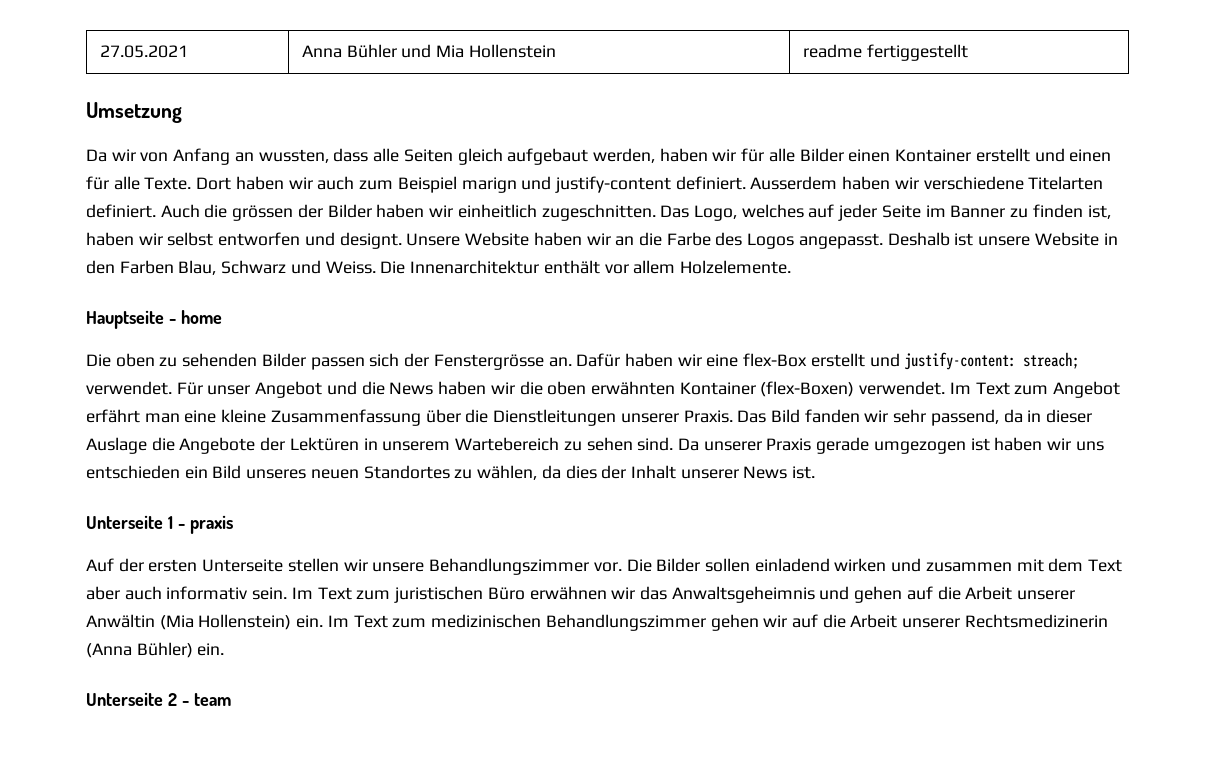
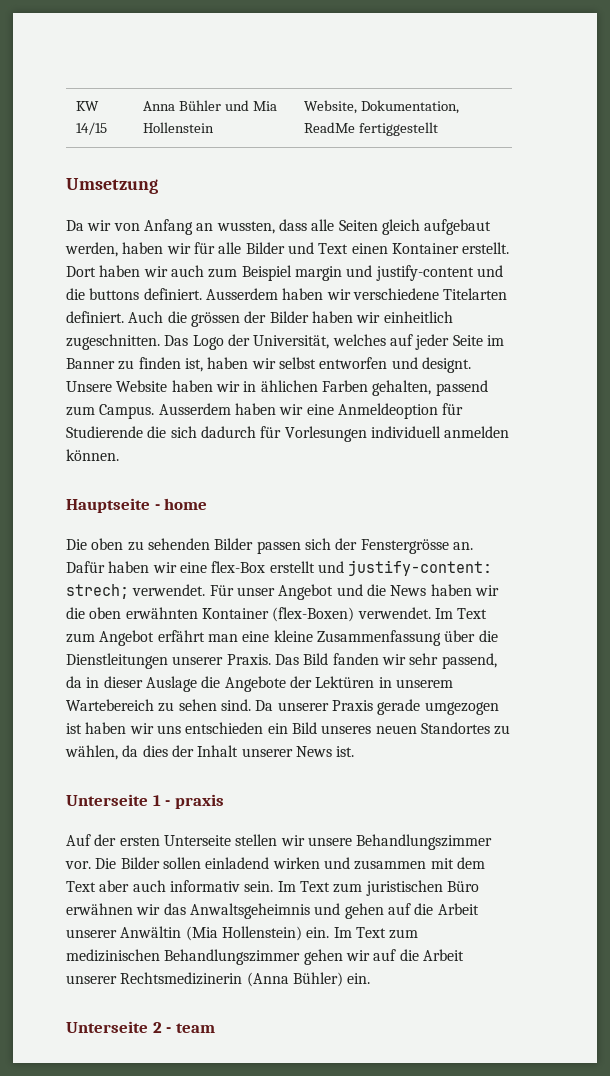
- 27.05.2021 | Anna Bühler und Mia Hollenstein | readme fertiggestellt
+ KW 14/15 | Anna Bühler und Mia Hollenstein | Website, Dokumentation, ReadMe fertiggestellt
- Da wir von Anfang an wussten, dass alle Seiten gleich aufgebaut werden, haben wir für alle Bilder einen Kontainer erstellt und einen für alle Texte.
+ Da wir von Anfang an wussten, dass alle Seiten gleich aufgebaut werden, haben wir für alle Bilder und Text einen Kontainer erstellt.
- Dort haben wir auch zum Beispiel marign und justify-content definiert.
+ Dort haben wir auch zum Beispiel margin und justify-content und die buttons definiert.
- Das Logo, welches auf jeder Seite im Banner zu finden ist, haben wir selbst entworfen und designt.
+ Das Logo der Universität, welches auf jeder Seite im Banner zu finden ist, haben wir selbst entworfen und designt.
- Unsere Website haben wir an die Farbe des Logos angepasst. Deshalb ist unsere Website in den Farben Blau, Schwarz und Weiss. Die Innenarchitektur enthält vor allem Holzelemente.
+ Unsere Website haben wir in ählichen Farben gehalten, passend zum Campus. Ausserdem haben wir eine Anmeldeoption für Studierende die sich dadurch für Vorlesungen individuell anmelden können.
- Dafür haben wir eine flex-Box erstellt und justify-content: streach; verwendet.
+ Dafür haben wir eine flex-Box erstellt und justify-content: strech; verwendet.

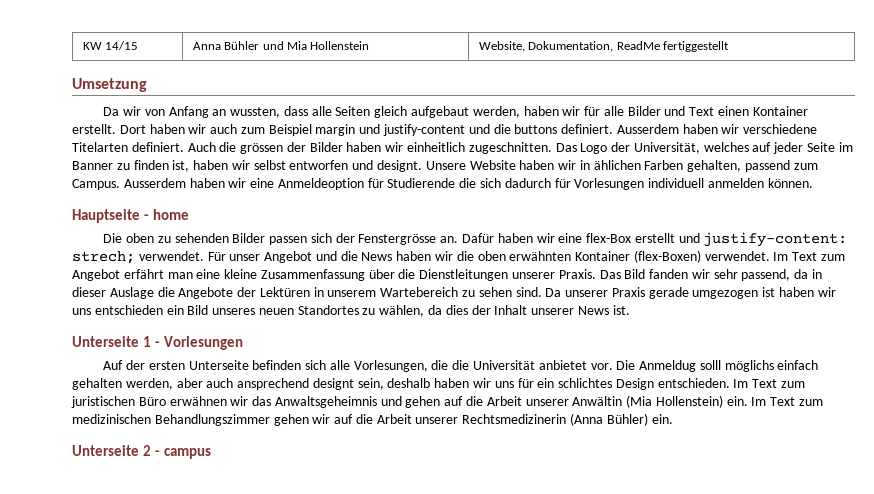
- Unterseite 1 - praxis
+ Unterseite 1 - Vorlesungen
- Auf der ersten Unterseite stellen wir unsere Behandlungszimmer vor. Die Bilder sollen einladend wirken und zusammen mit dem Text aber auch informativ sein.
+ Auf der ersten Unterseite befinden sich alle Vorlesungen, die die Universität anbietet vor. Die Anmeldug solll möglichs einfach gehalten werden, aber auch ansprechend designt sein, deshalb haben wir uns für ein schlichtes Design entschieden.
- Unterseite 2 - team
+ Unterseite 2 - campus

